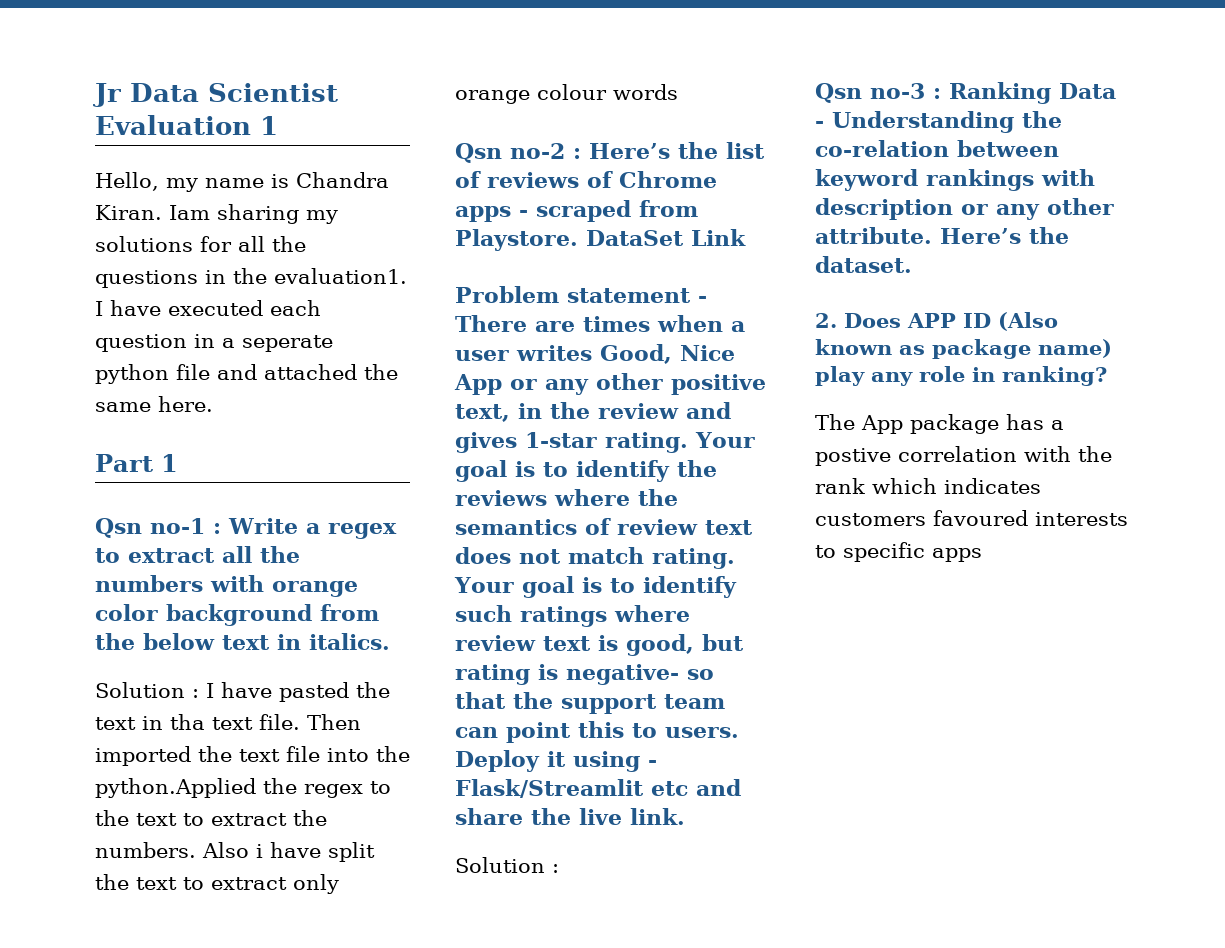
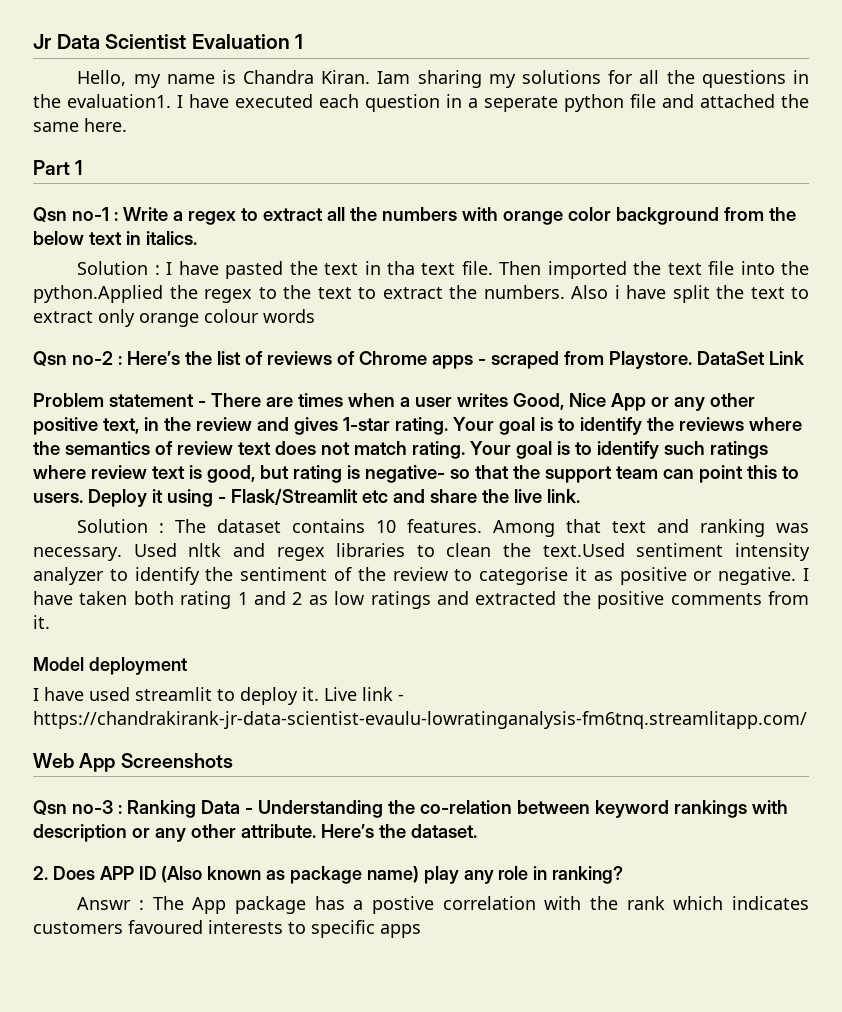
  Deploy it using - Flask/Streamlit etc and share the live link.
- Solution :
+ Solution : The dataset contains 10 features. Among that text and ranking was necessary. Used nltk and regex libraries to clean the text.Used sentiment intensity analyzer to identify the sentiment of the review to categorise it as positive or negative. I have taken both rating 1 and 2 as low ratings and extracted the positive comments from it.
+ Model deployment
+ I have used streamlit to deploy it. Live link - https://chandrakirank-jr-data-scientist-evaulu-lowratinganalysis-fm6tnq.streamlitapp.com/
+ Web App Screenshots
- The App package has a postive correlation with the rank which indicates customers favoured interests to specific apps
+ Answr : The App package has a postive correlation with the rank which indicates customers favoured interests to specific apps

